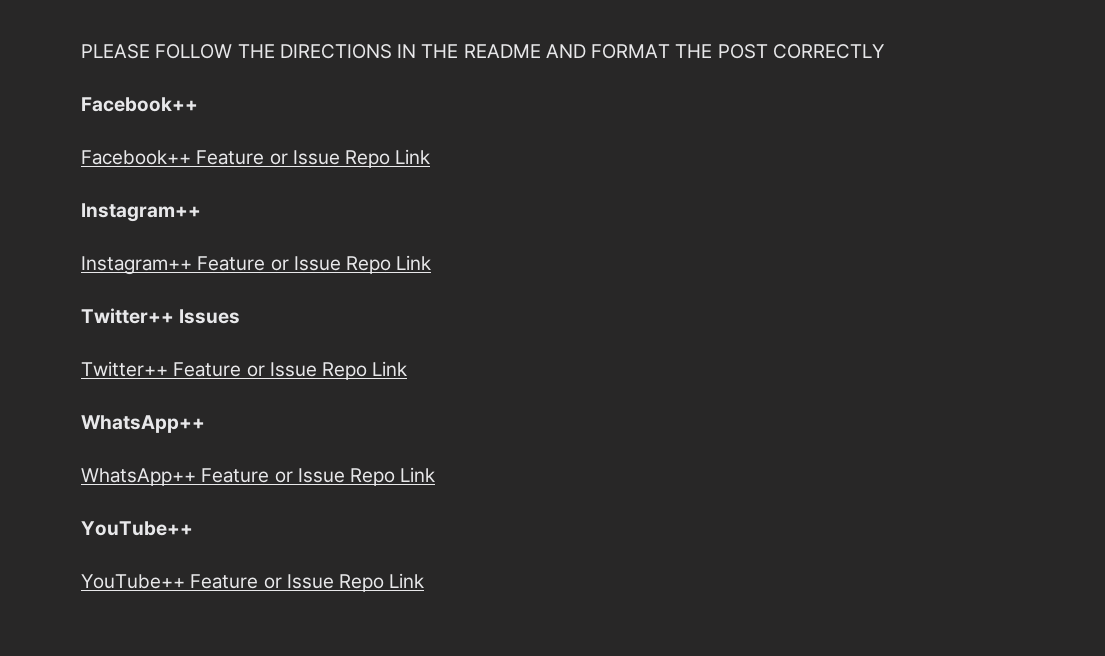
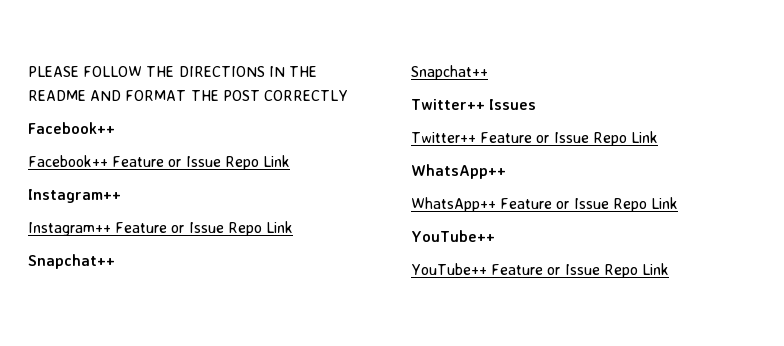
  Instagram++ Feature or Issue Repo Link
+ Snapchat++
+ Snapchat++

